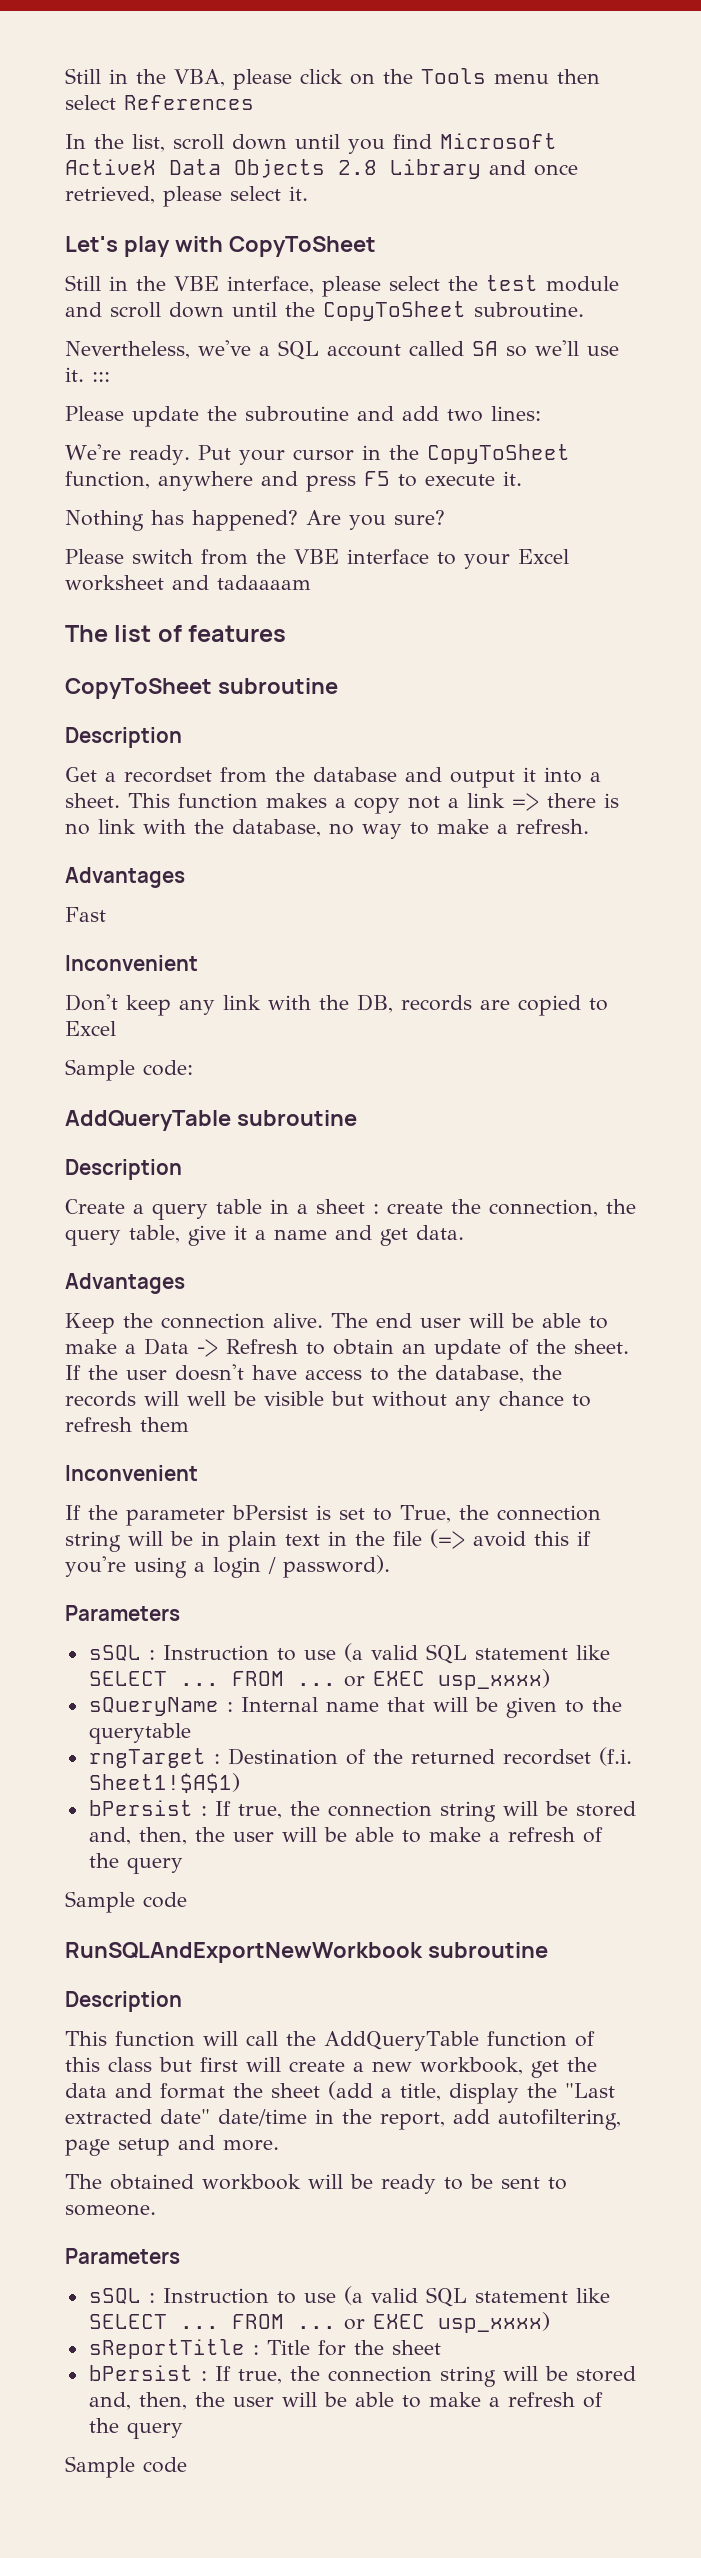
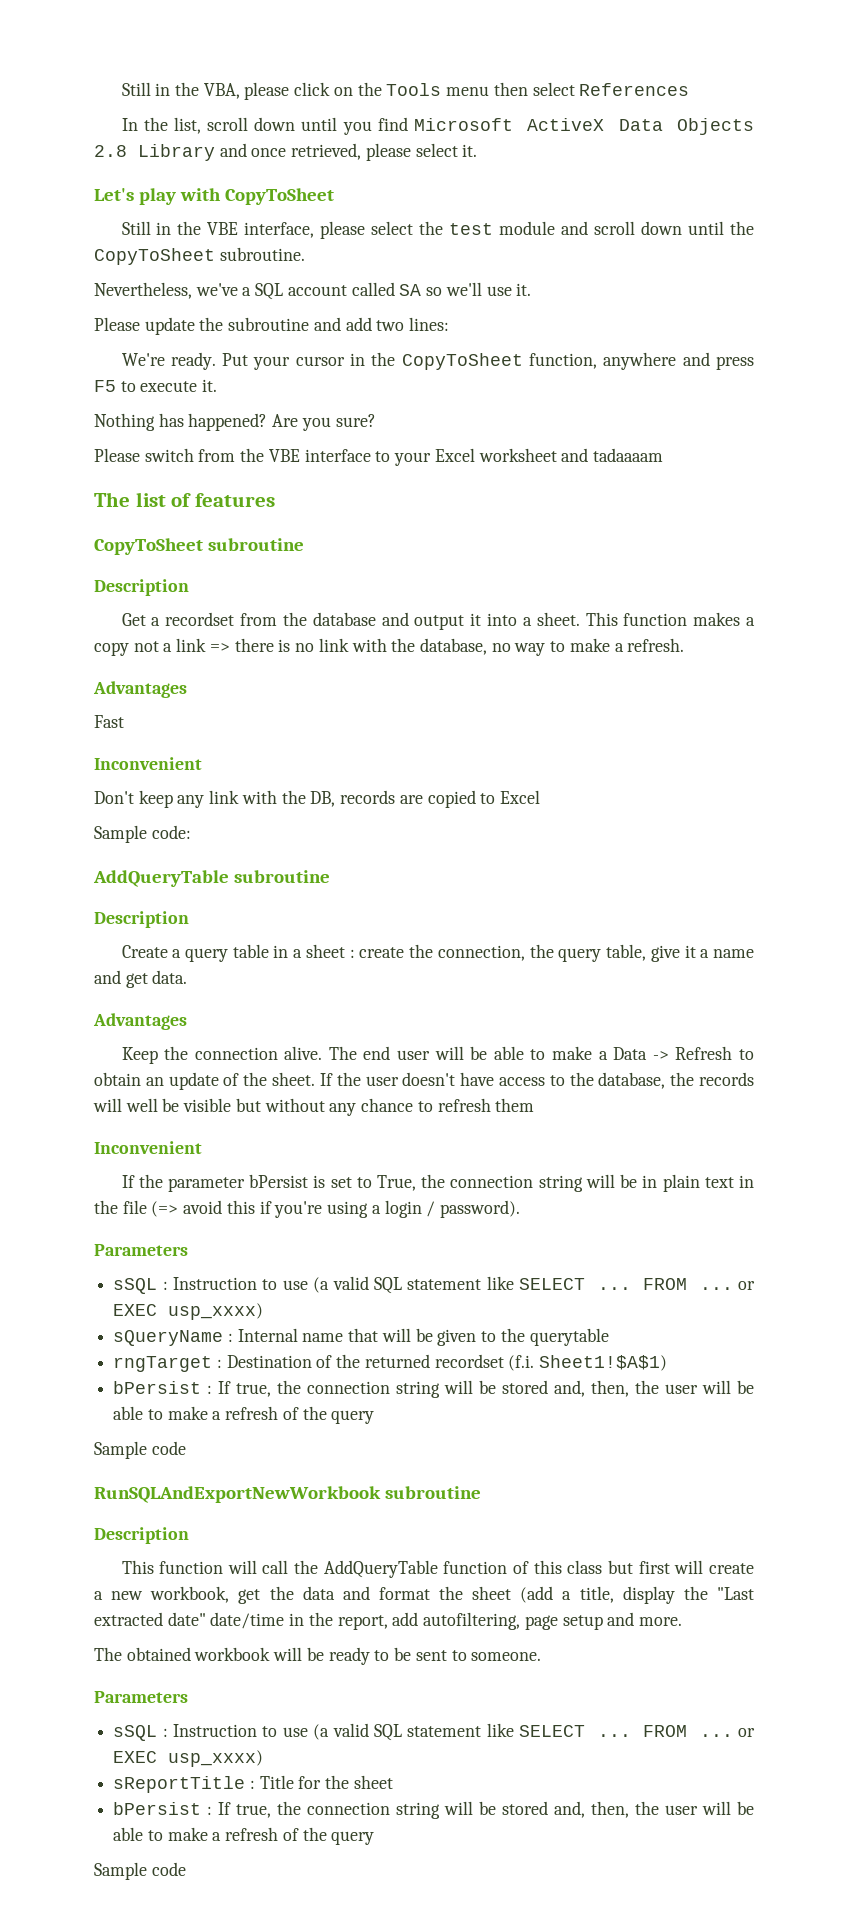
- Nevertheless, we've a SQL account called SA so we'll use it. :::
+ Nevertheless, we've a SQL account called SA so we'll use it.

